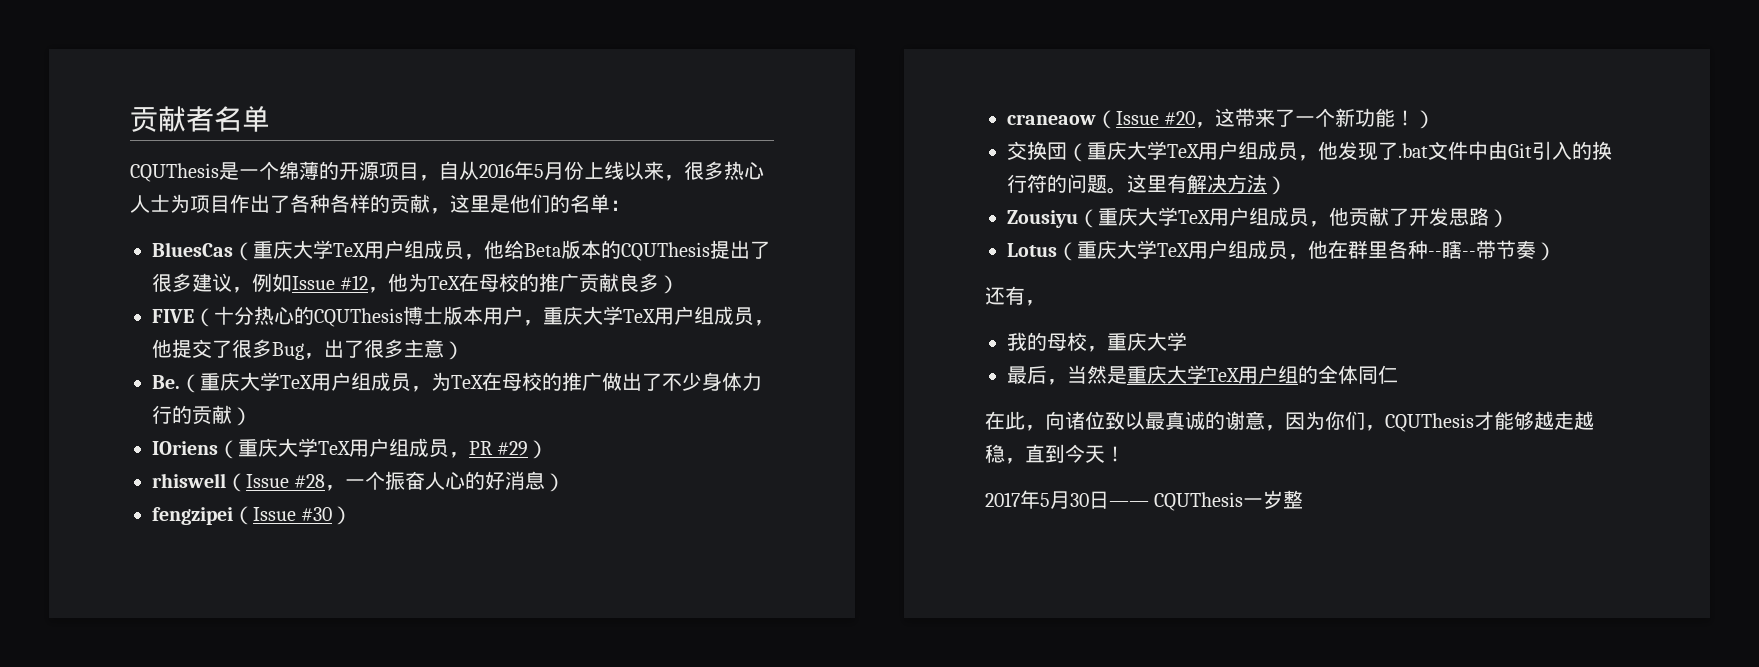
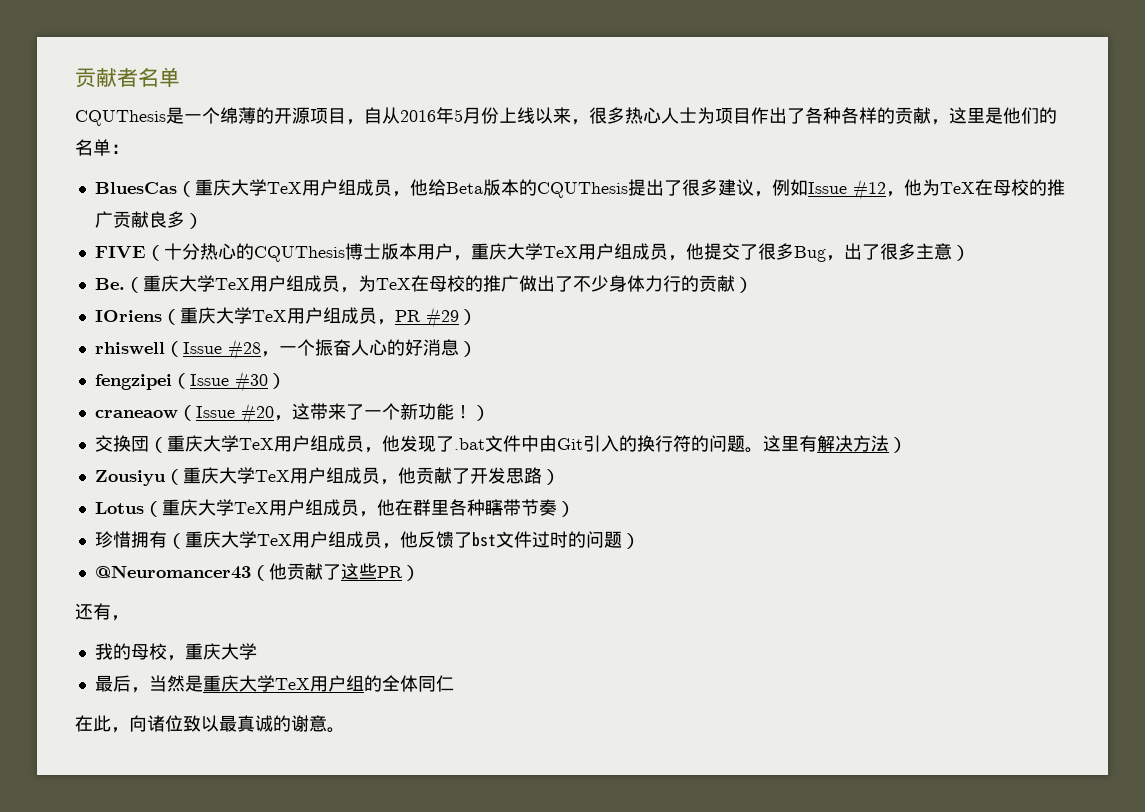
- Lotus（重庆大学TeX用户组成员，他在群里各种--瞎--带节奏）
+ Lotus（重庆大学TeX用户组成员，他在群里各种瞎带节奏）
+ 珍惜拥有（重庆大学TeX用户组成员，他反馈了bst文件过时的问题）
+ @Neuromancer43（他贡献了这些PR）
- 在此，向诸位致以最真诚的谢意，因为你们，CQUThesis才能够越走越稳，直到今天！
- 2017年5月30日—— CQUThesis一岁整
+ 在此，向诸位致以最真诚的谢意。

